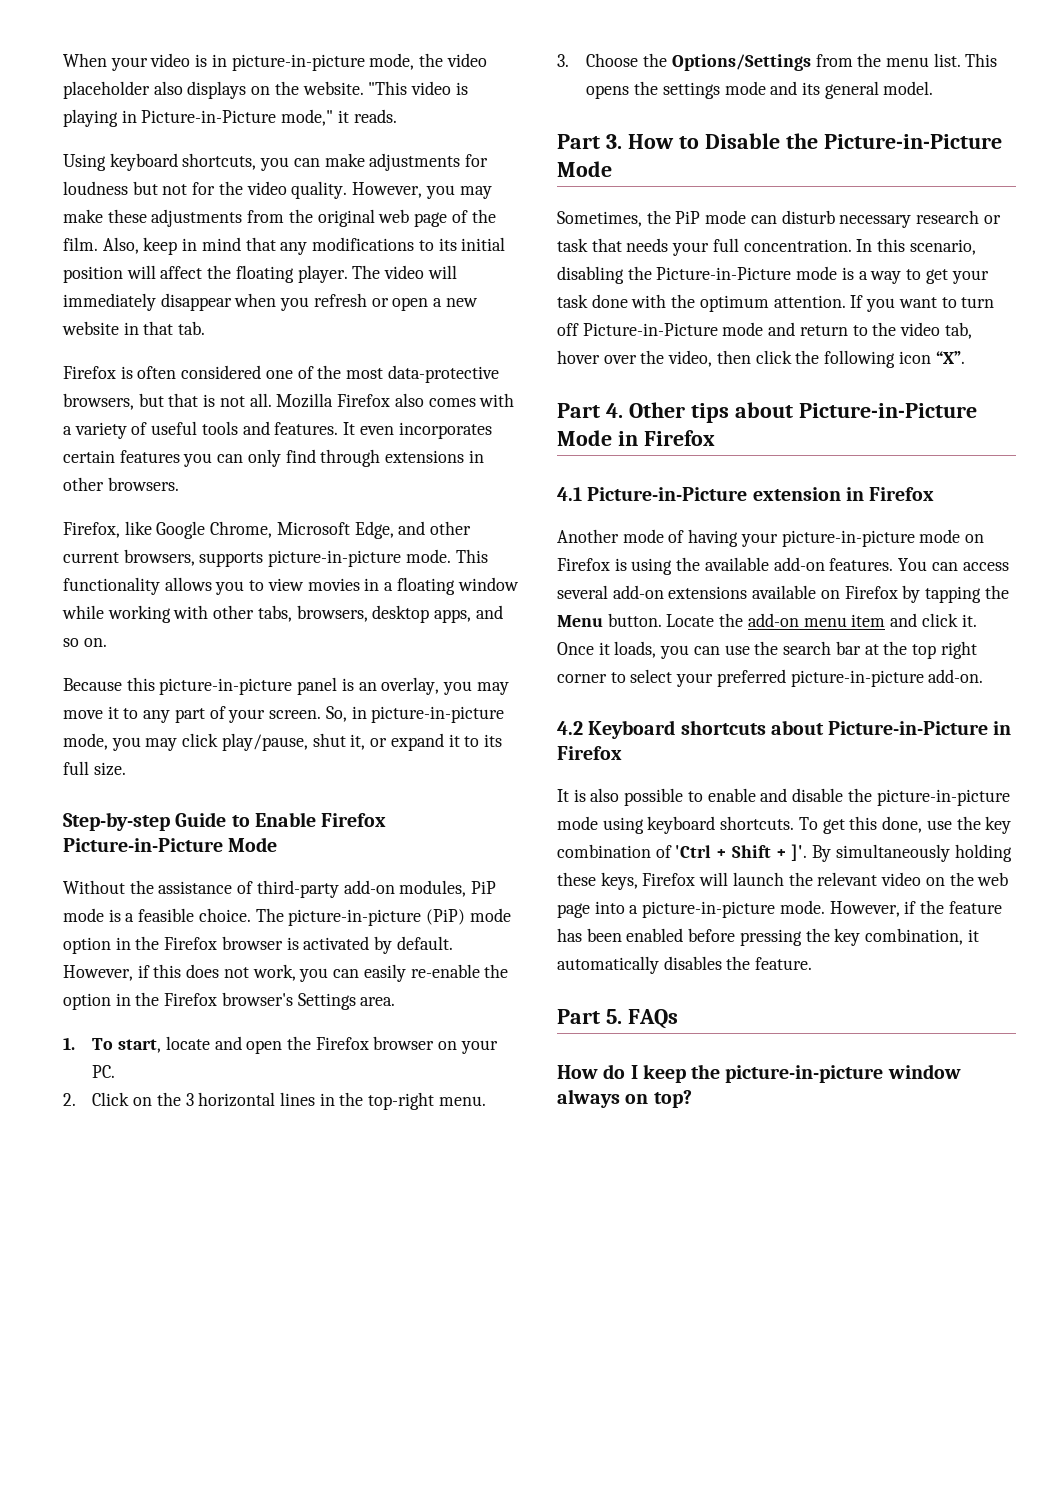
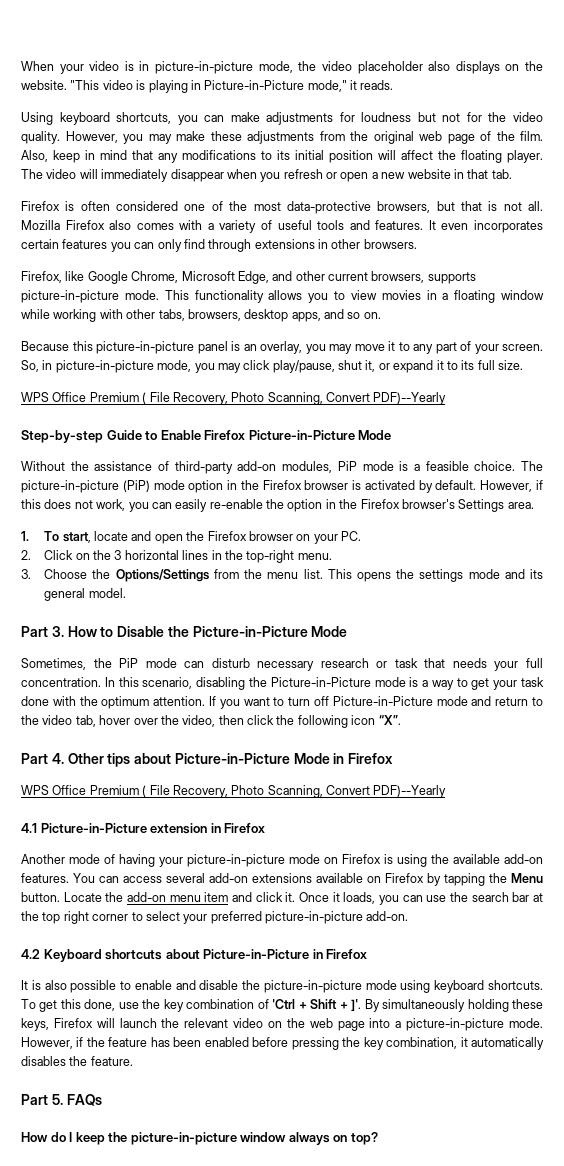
  So, in picture-in-picture mode, you may click play/pause, shut it, or expand it to its full size.
+ WPS Office Premium ( File Recovery, Photo Scanning, Convert PDF)--Yearly
  Part 4. Other tips about Picture-in-Picture Mode in Firefox
+ WPS Office Premium ( File Recovery, Photo Scanning, Convert PDF)--Yearly

